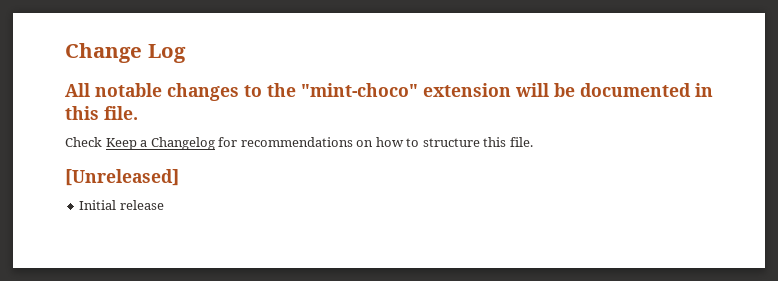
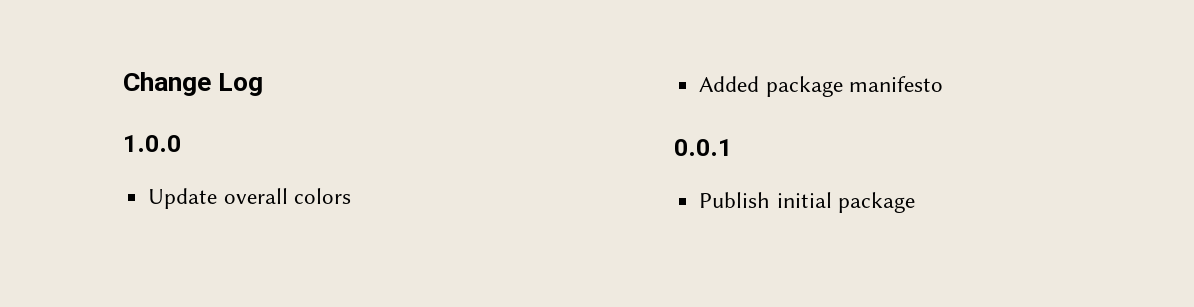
- All notable changes to the "mint-choco" extension will be documented in this file.
- Check Keep a Changelog for recommendations on how to structure this file.
- [Unreleased]
- Initial release
+ 1.0.0
+ Update overall colors
+ Added package manifesto
+ 0.0.1
+ Publish initial package

